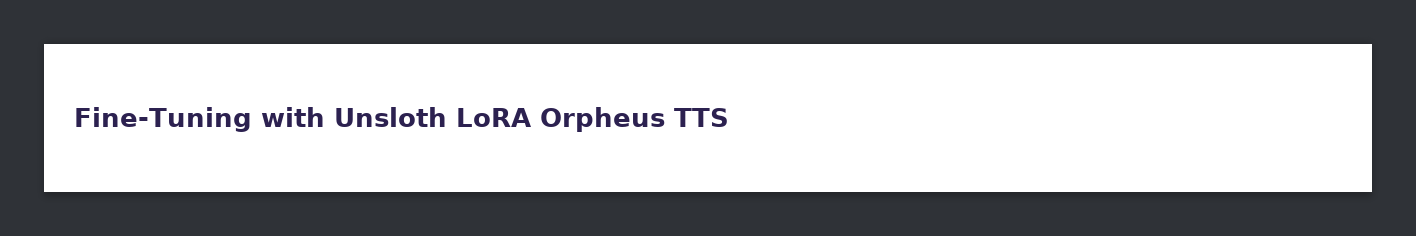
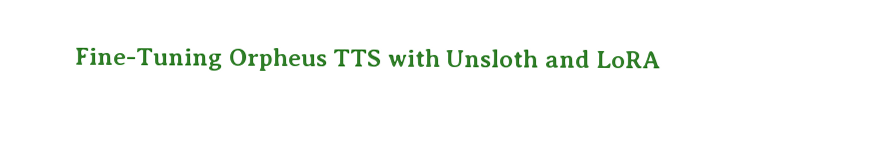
- Fine-Tuning with Unsloth LoRA Orpheus TTS
+ Fine-Tuning Orpheus TTS with Unsloth and LoRA

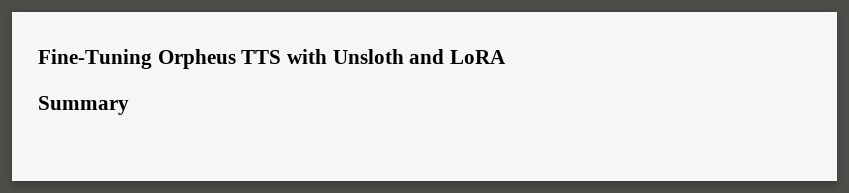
+ Summary

